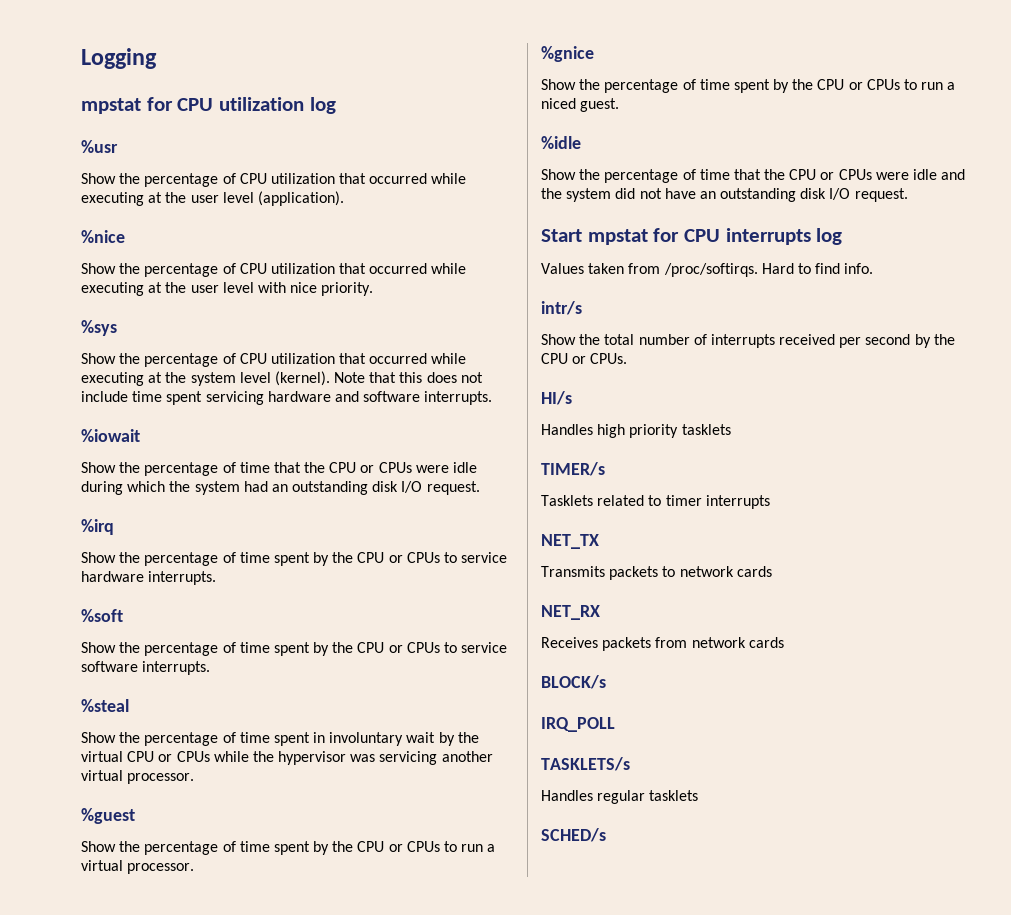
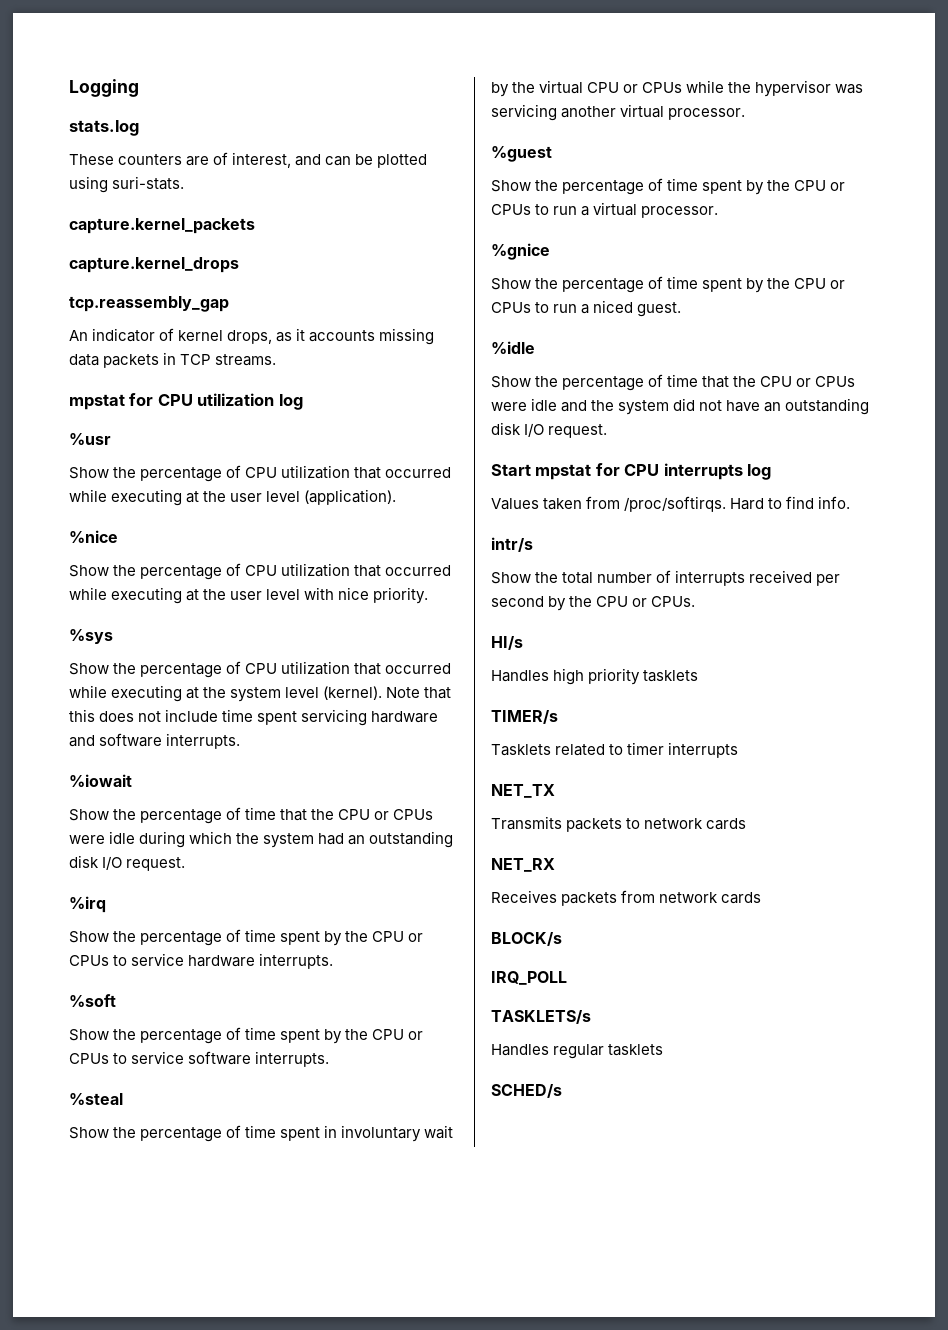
+ stats.log
+ These counters are of interest, and can be plotted using suri-stats.
+ capture.kernel_packets
+ capture.kernel_drops
+ tcp.reassembly_gap
+ An indicator of kernel drops, as it accounts missing data packets in TCP streams.

